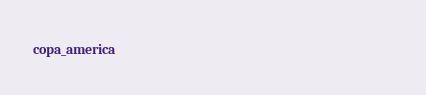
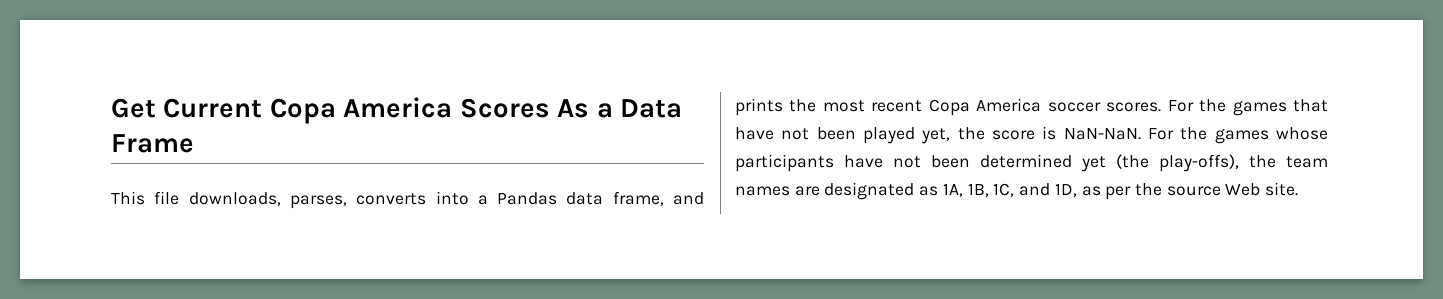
- copa_america
+ Get Current Copa America Scores As a Data Frame
+ This file downloads, parses, converts into a Pandas data frame, and prints the most recent Copa America soccer scores. For the games that have not been played yet, the score is NaN-NaN. For the games whose participants have not been determined yet (the play-offs), the team names are designated as 1A, 1B, 1C, and 1D, as per the source Web site.

